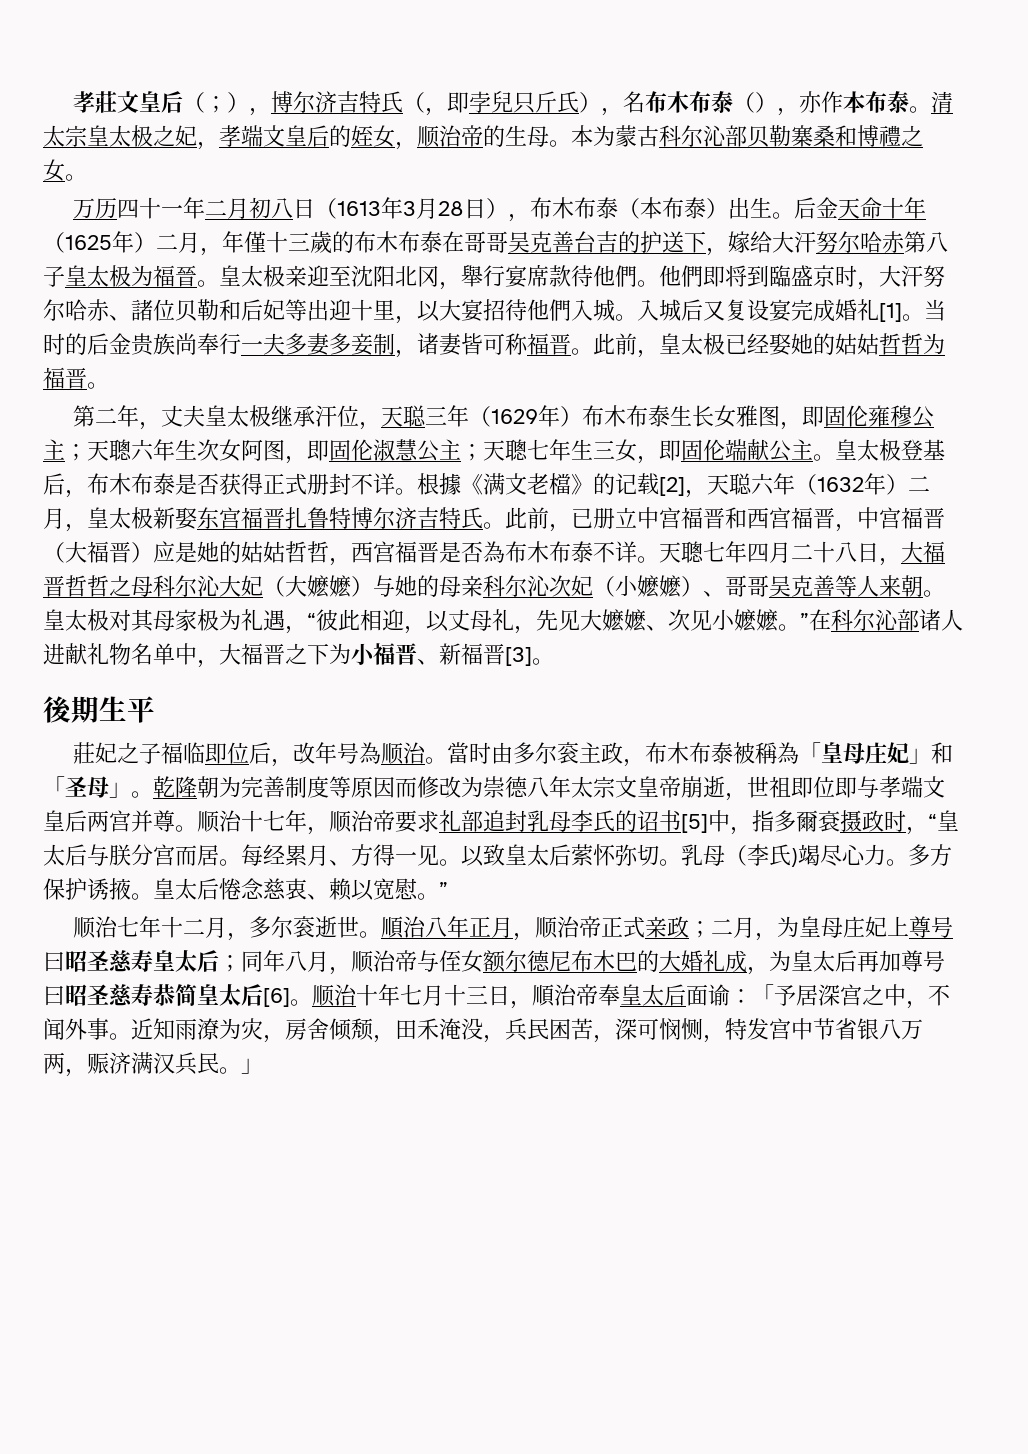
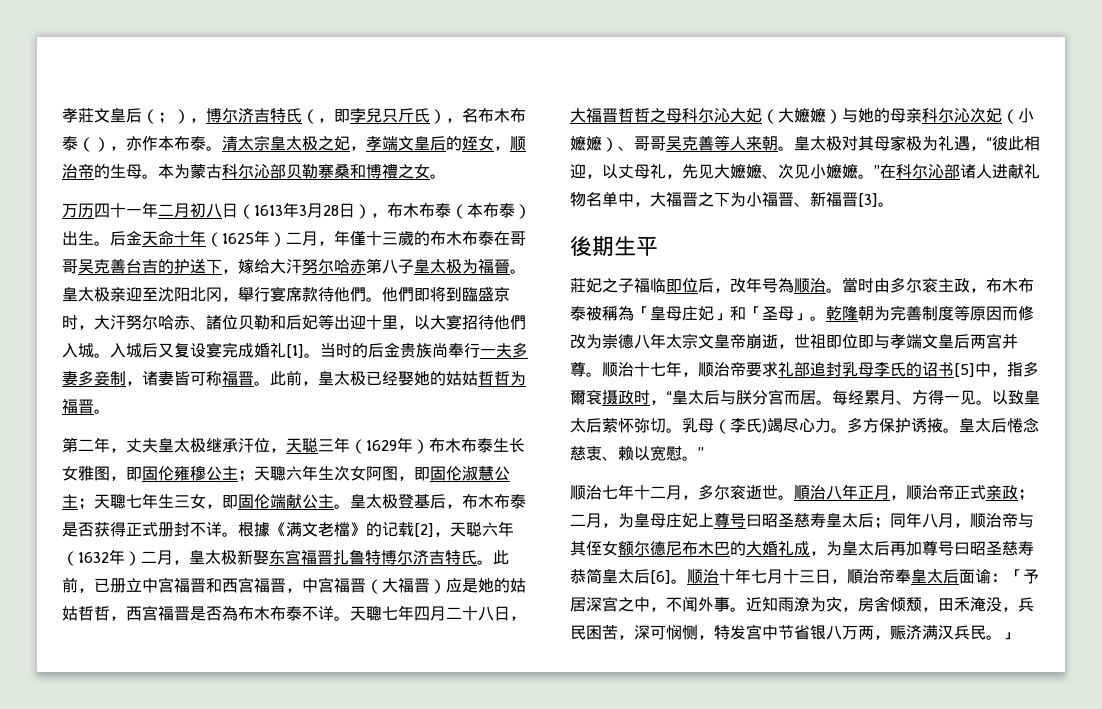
- 順治八年正月，顺治帝正式亲政；二月，为皇母庄妃上尊号曰昭圣慈寿皇太后；同年八月，顺治帝与侄女额尔德尼布木巴的大婚礼成，为皇太后再加尊号曰昭圣慈寿恭简皇太后[6]。
+ 順治八年正月，顺治帝正式亲政；二月，为皇母庄妃上尊号曰昭圣慈寿皇太后；同年八月，顺治帝与其侄女额尔德尼布木巴的大婚礼成，为皇太后再加尊号曰昭圣慈寿恭简皇太后[6]。

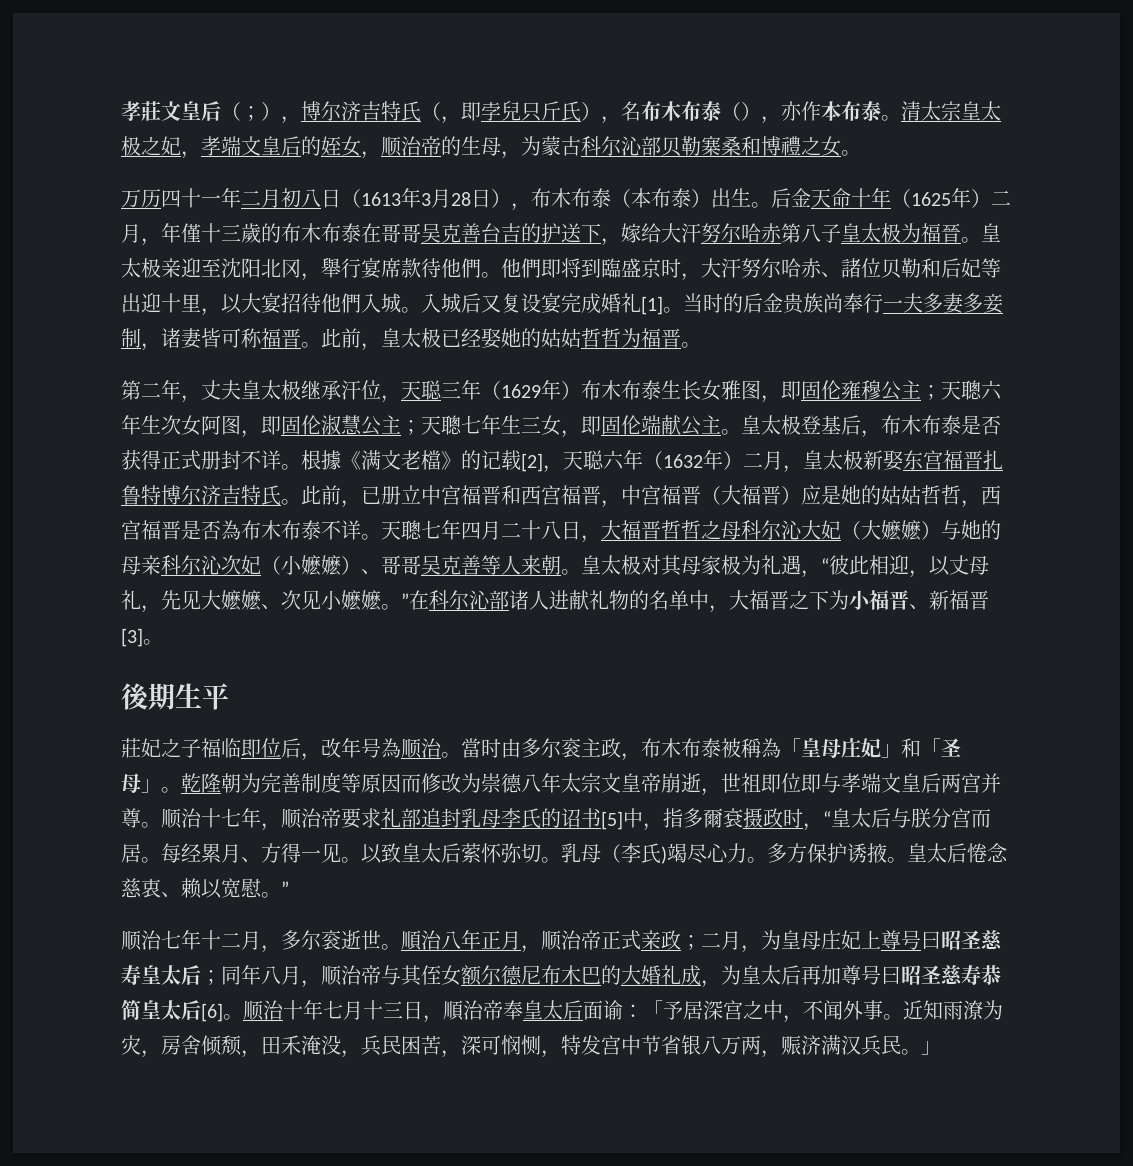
- 清太宗皇太极之妃，孝端文皇后的姪女，顺治帝的生母。本为蒙古科尔沁部贝勒寨桑和博禮之女。
+ 清太宗皇太极之妃，孝端文皇后的姪女，顺治帝的生母，为蒙古科尔沁部贝勒寨桑和博禮之女。
- 皇太极对其母家极为礼遇，“彼此相迎，以丈母礼，先见大嬷嬷、次见小嬷嬷。”在科尔沁部诸人进献礼物名单中，大福晋之下为小福晋、新福晋[3]。
+ 皇太极对其母家极为礼遇，“彼此相迎，以丈母礼，先见大嬷嬷、次见小嬷嬷。”在科尔沁部诸人进献礼物的名单中，大福晋之下为小福晋、新福晋[3]。

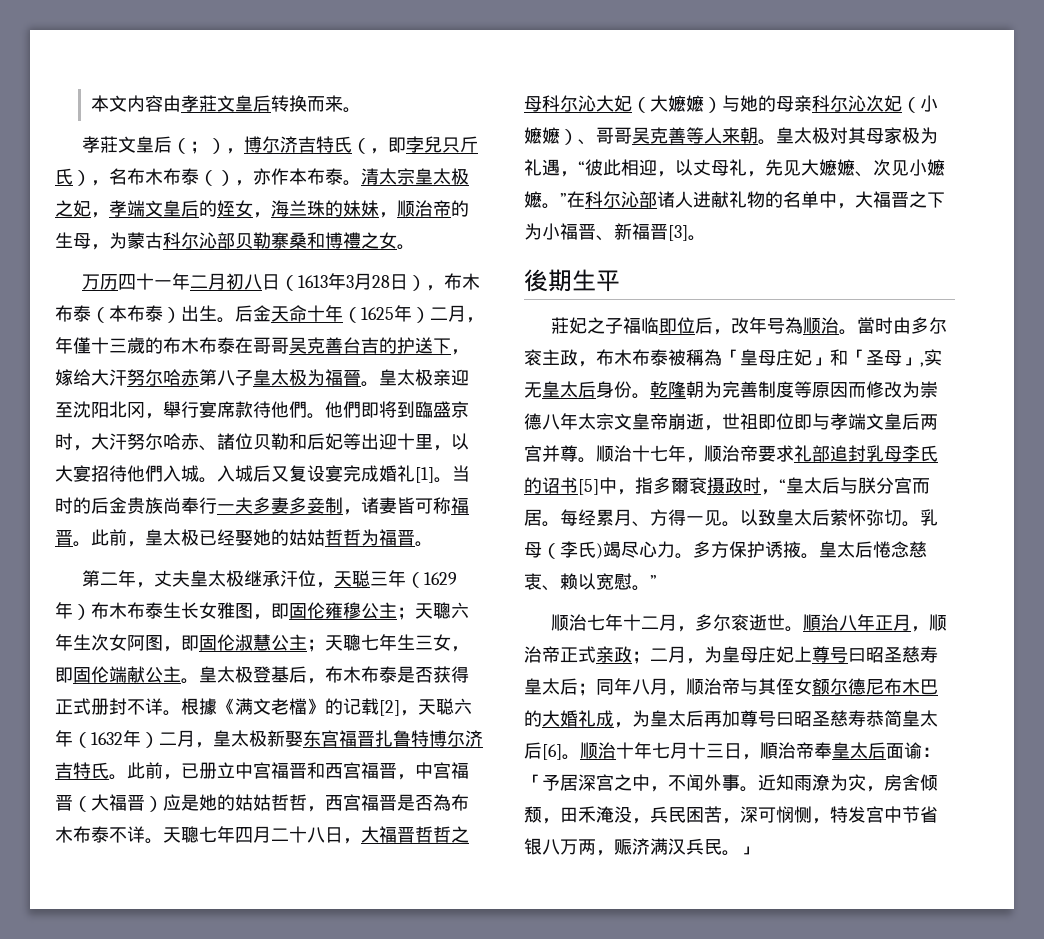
+ 本文内容由孝莊文皇后转换而来。
- 清太宗皇太极之妃，孝端文皇后的姪女，顺治帝的生母，为蒙古科尔沁部贝勒寨桑和博禮之女。
+ 清太宗皇太极之妃，孝端文皇后的姪女，海兰珠的妹妹，顺治帝的生母，为蒙古科尔沁部贝勒寨桑和博禮之女。
- 當时由多尔衮主政，布木布泰被稱為「皇母庄妃」和「圣母」。
+ 當时由多尔衮主政，布木布泰被稱為「皇母庄妃」和「圣母」,实无皇太后身份。

